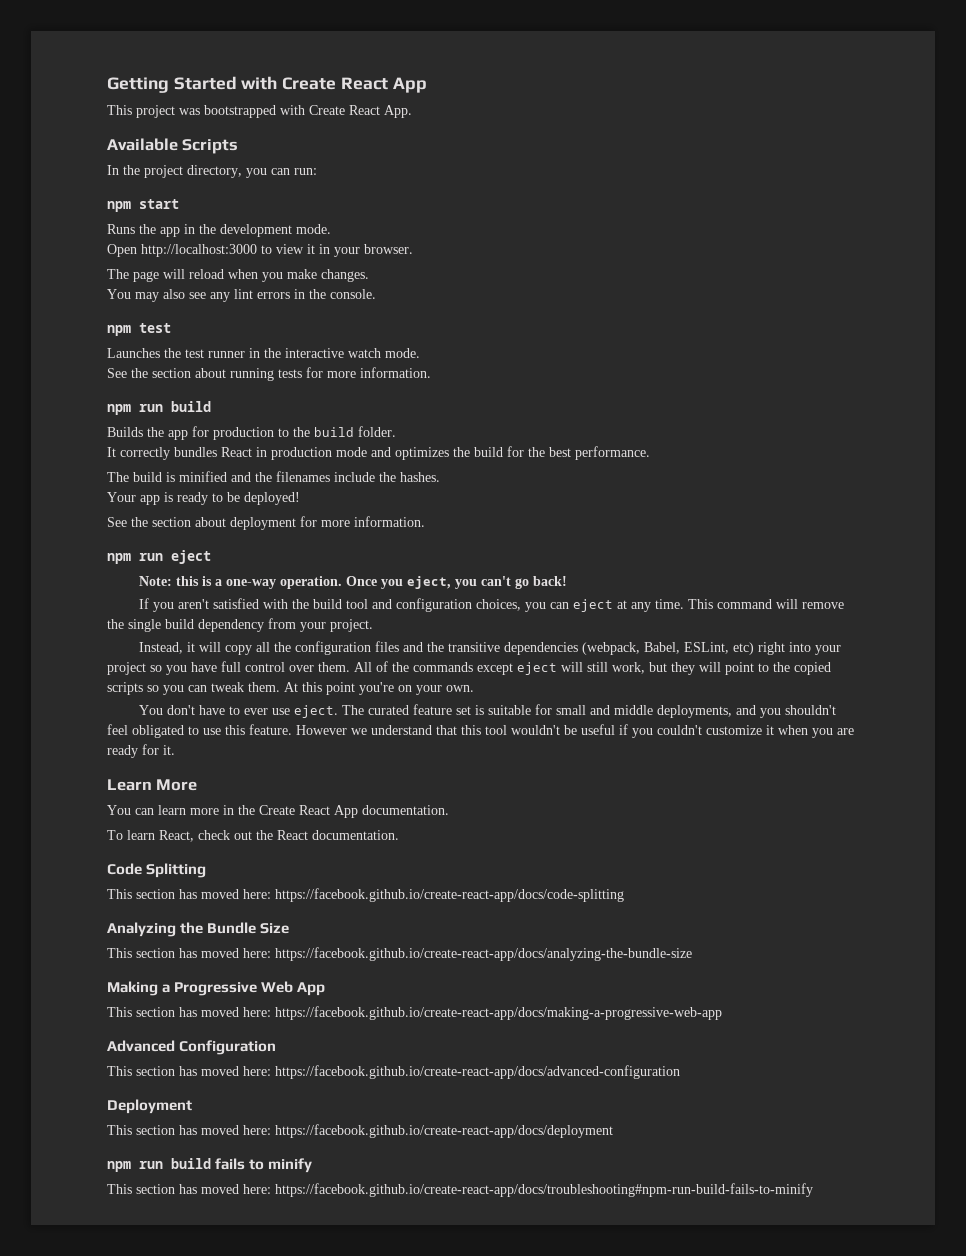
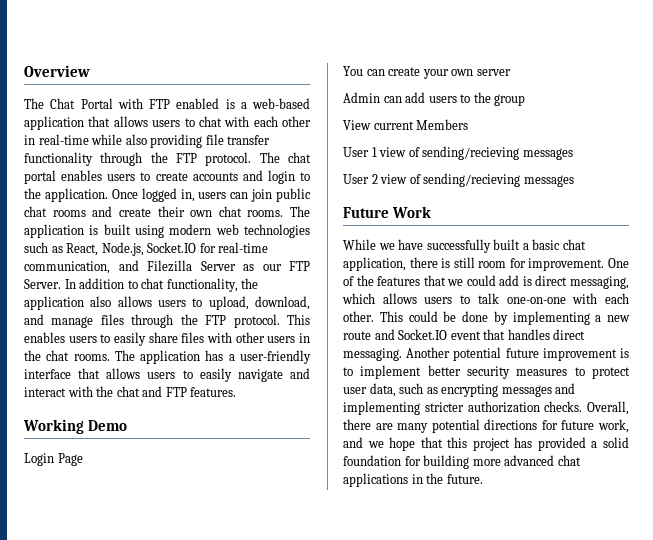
- Getting Started with Create React App
- This project was bootstrapped with Create React App.
- Available Scripts
- In the project directory, you can run:
- npm start
- Runs the app in the development mode.
- Open http://localhost:3000 to view it in your browser.
- The page will reload when you make changes.
- You may also see any lint errors in the console.
- npm test
- Launches the test runner in the interactive watch mode.
- See the section about running tests for more information.
- npm run build
- Builds the app for production to the build folder.
- It correctly bundles React in production mode and optimizes the build for the best performance.
- The build is minified and the filenames include the hashes.
- Your app is ready to be deployed!
- See the section about deployment for more information.
- npm run eject
- Note: this is a one-way operation. Once you eject, you can't go back!
- If you aren't satisfied with the build tool and configuration choices, you can eject at any time. This command will remove the single build dependency from your project.
- Instead, it will copy all the configuration files and the transitive dependencies (webpack, Babel, ESLint, etc) right into your project so you have full control over them. All of the commands except eject will still work, but they will point to the copied scripts so you can tweak them. At this point you're on your own.
- You don't have to ever use eject. The curated feature set is suitable for small and middle deployments, and you shouldn't feel obligated to use this feature. However we understand that this tool wouldn't be useful if you couldn't customize it when you are ready for it.
- Learn More
- You can learn more in the Create React App documentation.
- To learn React, check out the React documentation.
- Code Splitting
- This section has moved here: https://facebook.github.io/create-react-app/docs/code-splitting
- Analyzing the Bundle Size
- This section has moved here: https://facebook.github.io/create-react-app/docs/analyzing-the-bundle-size
- Making a Progressive Web App
- This section has moved here: https://facebook.github.io/create-react-app/docs/making-a-progressive-web-app
- Advanced Configuration
- This section has moved here: https://facebook.github.io/create-react-app/docs/advanced-configuration
- Deployment
- This section has moved here: https://facebook.github.io/create-react-app/docs/deployment
- npm run build fails to minify
- This section has moved here: https://facebook.github.io/create-react-app/docs/troubleshooting#npm-run-build-fails-to-minify
+ Overview
+ The Chat Portal with FTP enabled is a web-based application that allows users to chat with each other in real-time while also providing file transfer functionality through the FTP protocol. The chat portal enables users to create accounts and login to the application. Once logged in, users can join public chat rooms and create their own chat rooms. The application is built using modern web technologies such as React, Node.js, Socket.IO for real-time communication, and Filezilla Server as our FTP Server. In addition to chat functionality, the application also allows users to upload, download, and manage files through the FTP protocol. This enables users to easily share files with other users in the chat rooms. The application has a user-friendly interface that allows users to easily navigate and interact with the chat and FTP features.
+ Working Demo
+ Login Page
+ You can create your own server
+ Admin can add users to the group
+ View current Members
+ User 1 view of sending/recieving messages
+ User 2 view of sending/recieving messages
+ Future Work
+ While we have successfully built a basic chat application, there is still room for improvement. One of the features that we could add is direct messaging, which allows users to talk one-on-one with each other. This could be done by implementing a new route and Socket.IO event that handles direct messaging. Another potential future improvement is to implement better security measures to protect user data, such as encrypting messages and implementing stricter authorization checks. Overall, there are many potential directions for future work, and we hope that this project has provided a solid foundation for building more advanced chat applications in the future.

